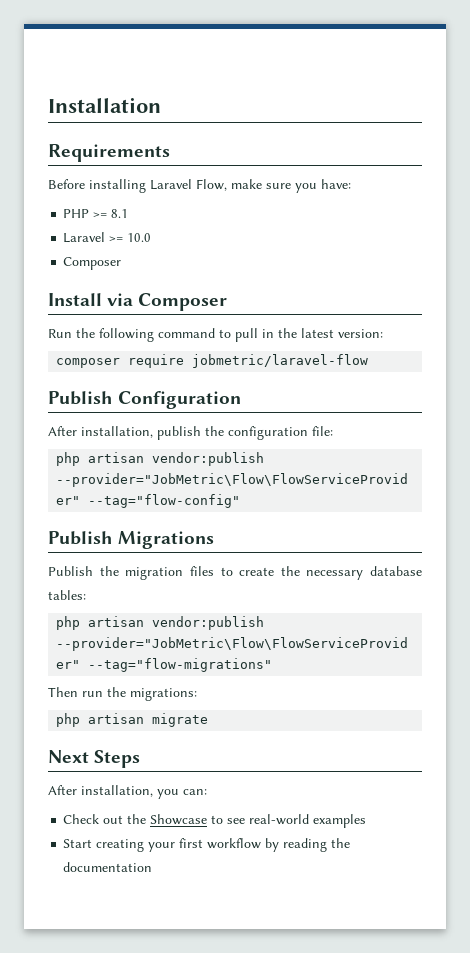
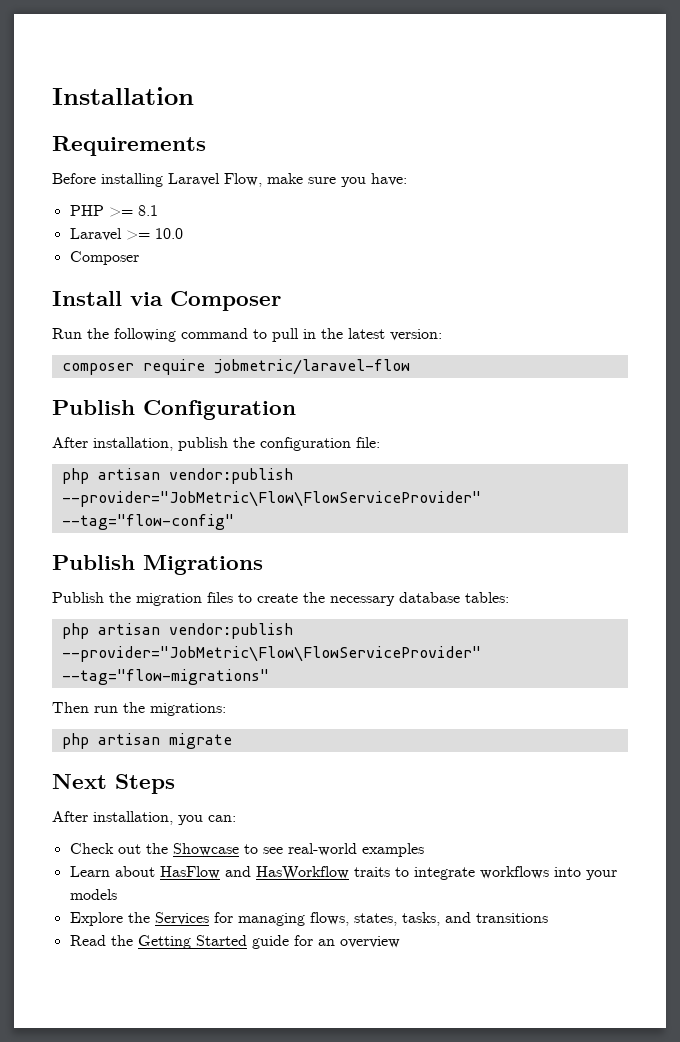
- Start creating your first workflow by reading the documentation
+ Learn about HasFlow and HasWorkflow traits to integrate workflows into your models
+ Explore the Services for managing flows, states, tasks, and transitions
+ Read the Getting Started guide for an overview

